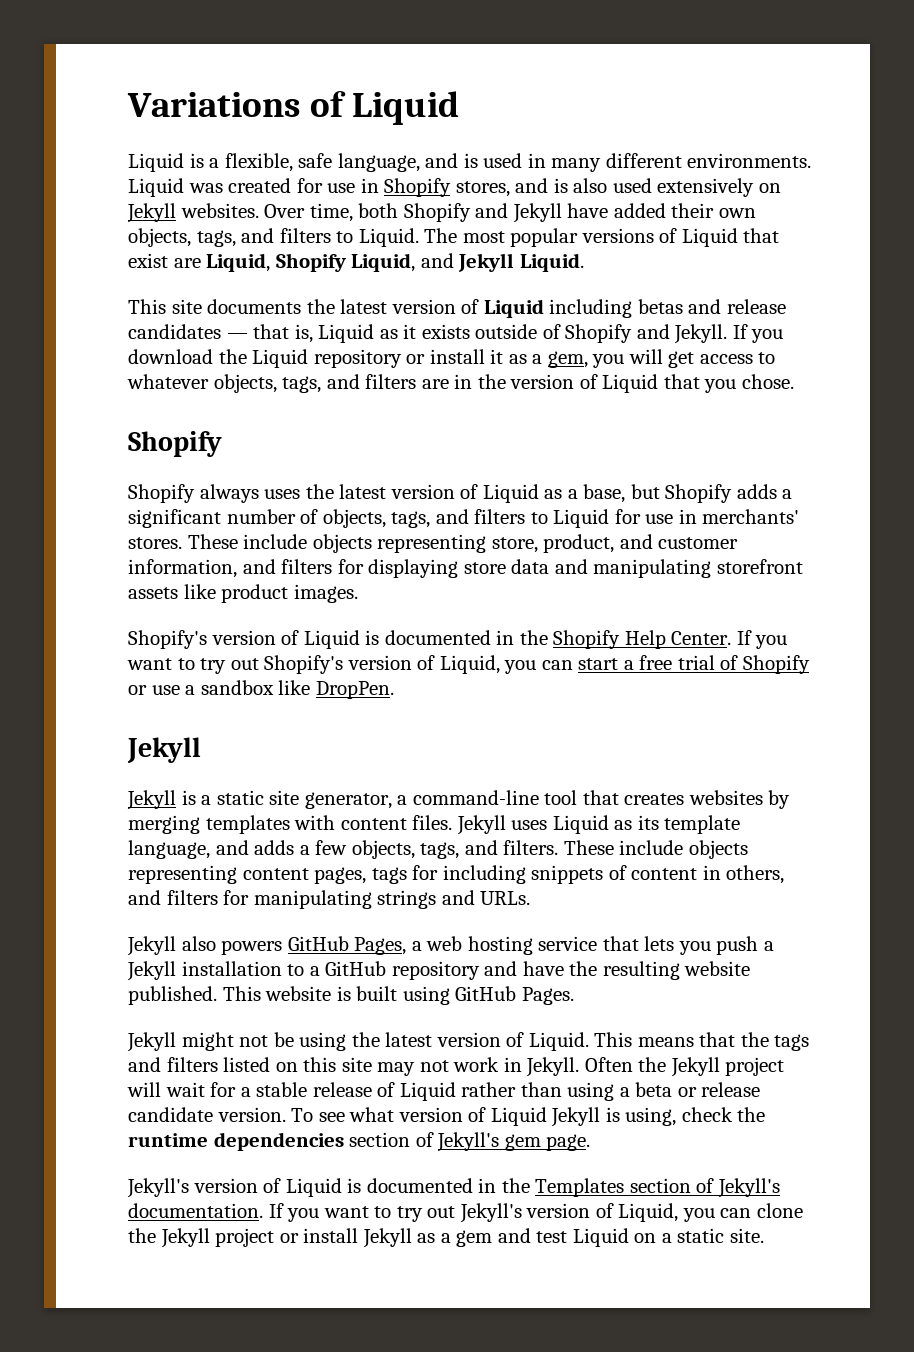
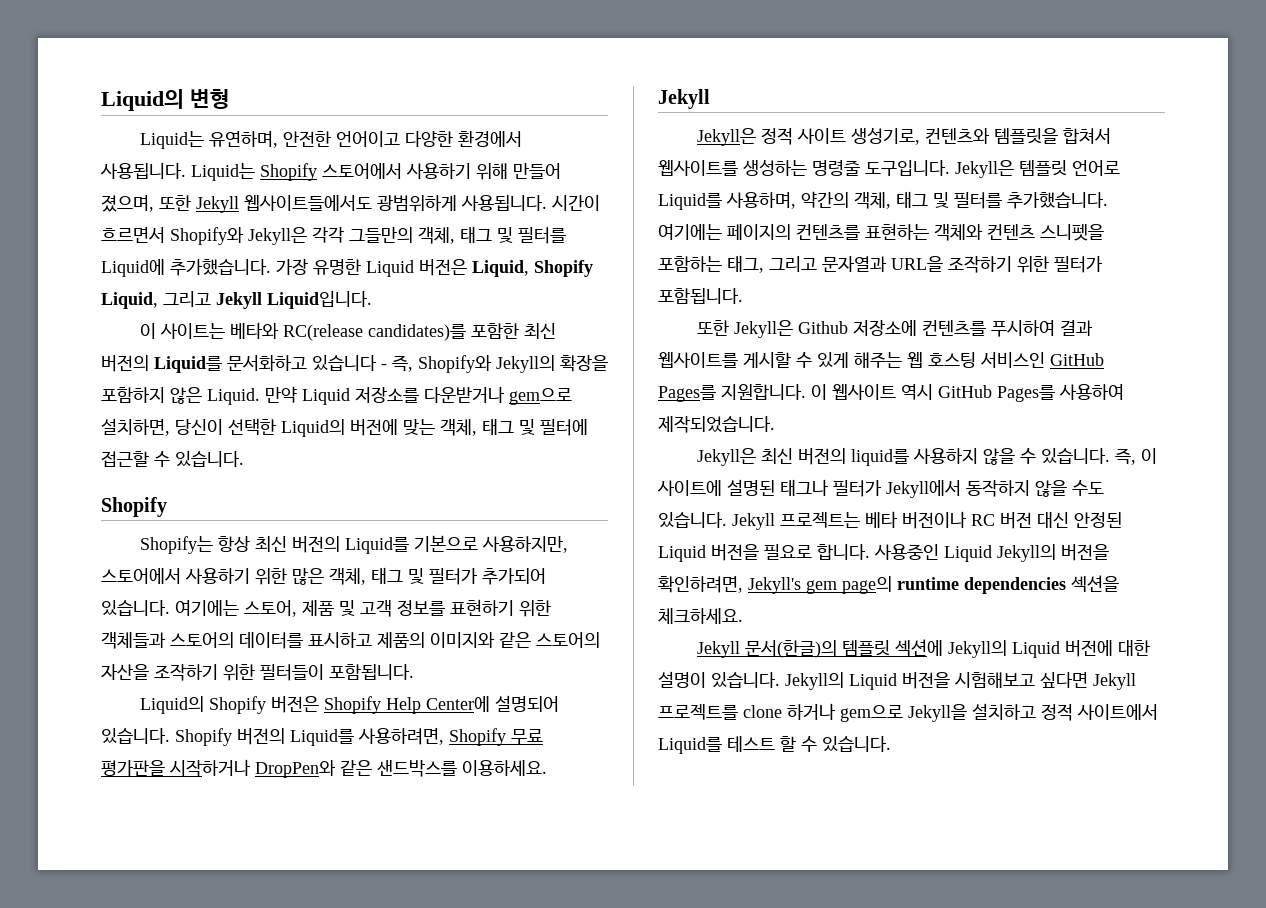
- Variations of Liquid
- Liquid is a flexible, safe language, and is used in many different environments. Liquid was created for use in Shopify stores, and is also used extensively on Jekyll websites. Over time, both Shopify and Jekyll have added their own objects, tags, and filters to Liquid. The most popular versions of Liquid that exist are Liquid, Shopify Liquid, and Jekyll Liquid.
- This site documents the latest version of Liquid including betas and release candidates — that is, Liquid as it exists outside of Shopify and Jekyll. If you download the Liquid repository or install it as a gem, you will get access to whatever objects, tags, and filters are in the version of Liquid that you chose.
+ Liquid의 변형
+ Liquid는 유연하며, 안전한 언어이고 다양한 환경에서 사용됩니다. Liquid는 Shopify 스토어에서 사용하기 위해 만들어 졌으며, 또한 Jekyll 웹사이트들에서도 광범위하게 사용됩니다. 시간이 흐르면서 Shopify와 Jekyll은 각각 그들만의 객체, 태그 및 필터를 Liquid에 추가했습니다. 가장 유명한 Liquid 버전은 Liquid, Shopify Liquid, 그리고 Jekyll Liquid입니다.
+ 이 사이트는 베타와 RC(release candidates)를 포함한 최신 버전의 Liquid를 문서화하고 있습니다 - 즉, Shopify와 Jekyll의 확장을 포함하지 않은 Liquid. 만약 Liquid 저장소를 다운받거나 gem으로 설치하면, 당신이 선택한 Liquid의 버전에 맞는 객체, 태그 및 필터에 접근할 수 있습니다.
  Shopify
- Shopify always uses the latest version of Liquid as a base, but Shopify adds a significant number of objects, tags, and filters to Liquid for use in merchants' stores. These include objects representing store, product, and customer information, and filters for displaying store data and manipulating storefront assets like product images.
- Shopify's version of Liquid is documented in the Shopify Help Center. If you want to try out Shopify's version of Liquid, you can start a free trial of Shopify or use a sandbox like DropPen.
+ Shopify는 항상 최신 버전의 Liquid를 기본으로 사용하지만, 스토어에서 사용하기 위한 많은 객체, 태그 및 필터가 추가되어 있습니다. 여기에는 스토어, 제품 및 고객 정보를 표현하기 위한 객체들과 스토어의 데이터를 표시하고 제품의 이미지와 같은 스토어의 자산을 조작하기 위한 필터들이 포함됩니다.
+ Liquid의 Shopify 버전은 Shopify Help Center에 설명되어 있습니다. Shopify 버전의 Liquid를 사용하려면, Shopify 무료 평가판을 시작하거나 DropPen와 같은 샌드박스를 이용하세요.
  Jekyll
- Jekyll is a static site generator, a command-line tool that creates websites by merging templates with content files. Jekyll uses Liquid as its template language, and adds a few objects, tags, and filters. These include objects representing content pages, tags for including snippets of content in others, and filters for manipulating strings and URLs.
- Jekyll also powers GitHub Pages, a web hosting service that lets you push a Jekyll installation to a GitHub repository and have the resulting website published. This website is built using GitHub Pages.
- Jekyll might not be using the latest version of Liquid. This means that the tags and filters listed on this site may not work in Jekyll. Often the Jekyll project will wait for a stable release of Liquid rather than using a beta or release candidate version. To see what version of Liquid Jekyll is using, check the runtime dependencies section of Jekyll's gem page.
- Jekyll's version of Liquid is documented in the Templates section of Jekyll's documentation. If you want to try out Jekyll's version of Liquid, you can clone the Jekyll project or install Jekyll as a gem and test Liquid on a static site.
+ Jekyll은 정적 사이트 생성기로, 컨텐츠와 템플릿을 합쳐서 웹사이트를 생성하는 명령줄 도구입니다. Jekyll은 템플릿 언어로 Liquid를 사용하며, 약간의 객체, 태그 및 필터를 추가했습니다. 여기에는 페이지의 컨텐츠를 표현하는 객체와 컨텐츠 스니펫을 포함하는 태그, 그리고 문자열과 URL을 조작하기 위한 필터가 포함됩니다.
+ 또한 Jekyll은 Github 저장소에 컨텐츠를 푸시하여 결과 웹사이트를 게시할 수 있게 해주는 웹 호스팅 서비스인 GitHub Pages를 지원합니다. 이 웹사이트 역시 GitHub Pages를 사용하여 제작되었습니다.
+ Jekyll은 최신 버전의 liquid를 사용하지 않을 수 있습니다. 즉, 이 사이트에 설명된 태그나 필터가 Jekyll에서 동작하지 않을 수도 있습니다. Jekyll 프로젝트는 베타 버전이나 RC 버전 대신 안정된 Liquid 버전을 필요로 합니다. 사용중인 Liquid Jekyll의 버전을 확인하려면, Jekyll's gem page의 runtime dependencies 섹션을 체크하세요.
+ Jekyll 문서(한글)의 템플릿 섹션에 Jekyll의 Liquid 버전에 대한 설명이 있습니다. Jekyll의 Liquid 버전을 시험해보고 싶다면 Jekyll 프로젝트를 clone 하거나 gem으로 Jekyll을 설치하고 정적 사이트에서 Liquid를 테스트 할 수 있습니다.

